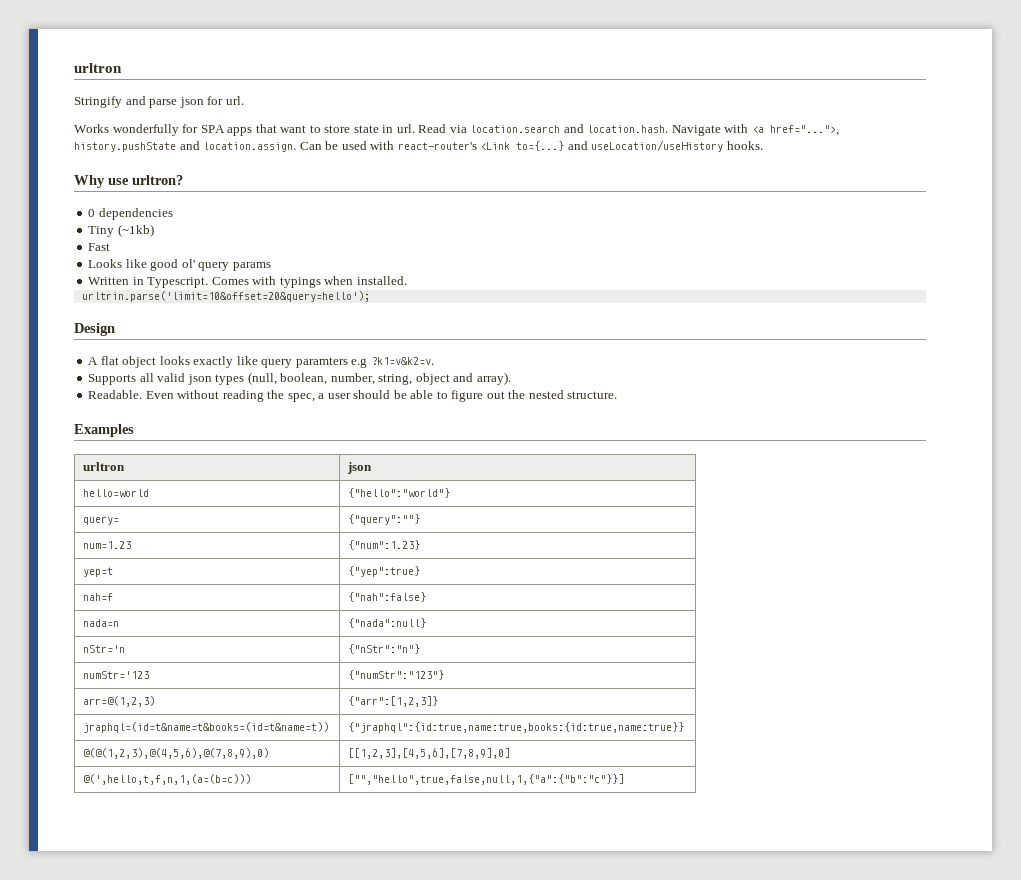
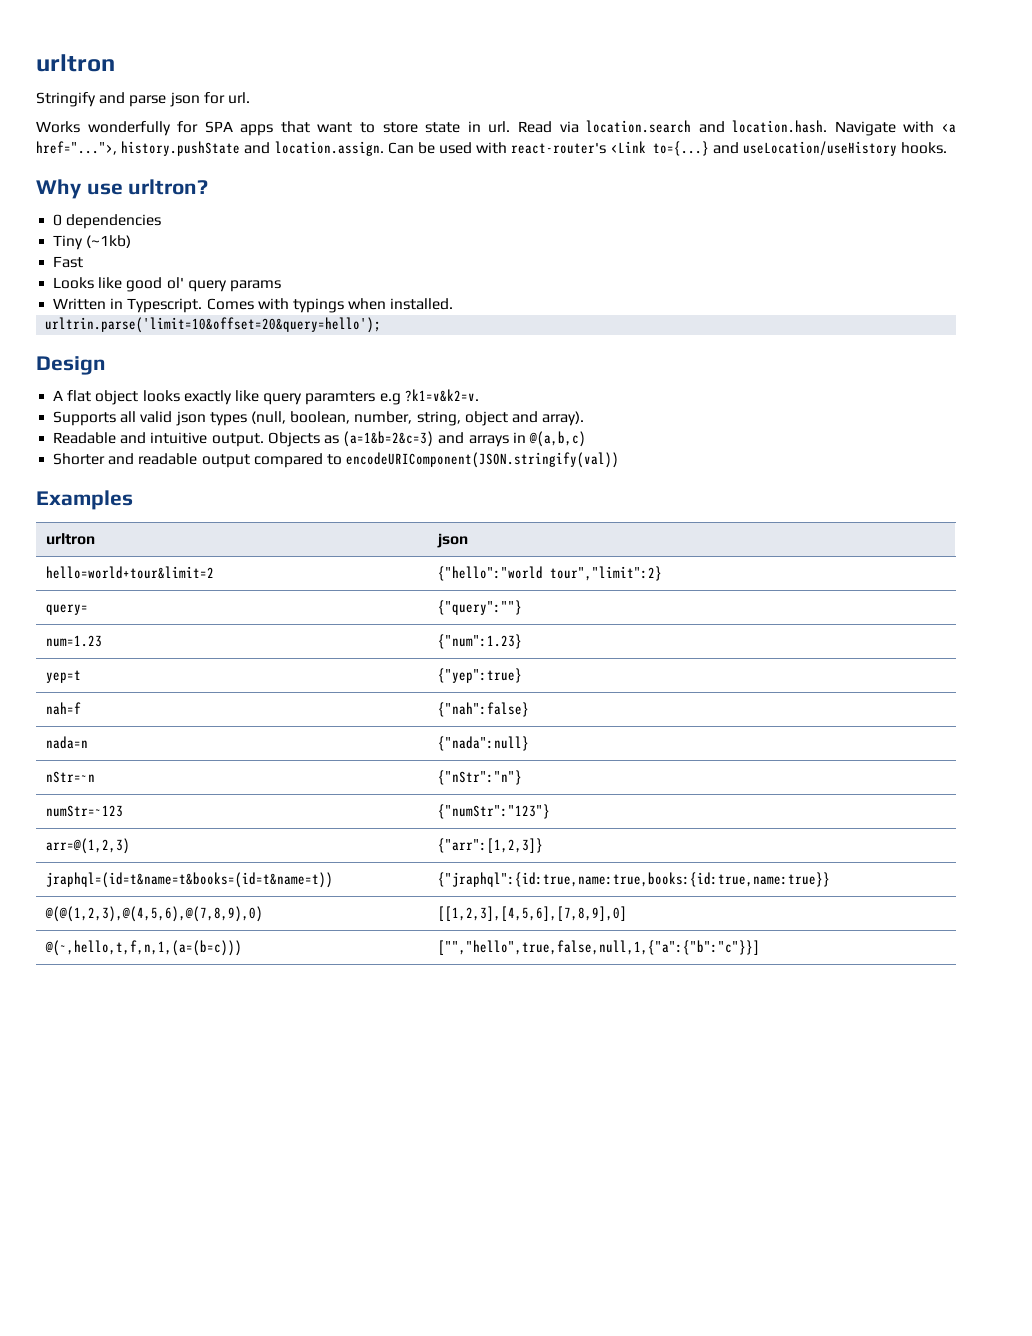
- Readable. Even without reading the spec, a user should be able to figure out the nested structure.
+ Readable and intuitive output. Objects as (a=1&b=2&c=3) and arrays in @(a,b,c)
+ Shorter and readable output compared to encodeURIComponent(JSON.stringify(val))
- hello=world | {"hello":"world"}
+ hello=world+tour&limit=2 | {"hello":"world tour","limit":2}
- nStr='n | {"nStr":"n"}
+ nStr=~n | {"nStr":"n"}
- numStr='123 | {"numStr":"123"}
+ numStr=~123 | {"numStr":"123"}
- @(',hello,t,f,n,1,(a=(b=c))) | ["","hello",true,false,null,1,{"a":{"b":"c"}}]
+ @(~,hello,t,f,n,1,(a=(b=c))) | ["","hello",true,false,null,1,{"a":{"b":"c"}}]

